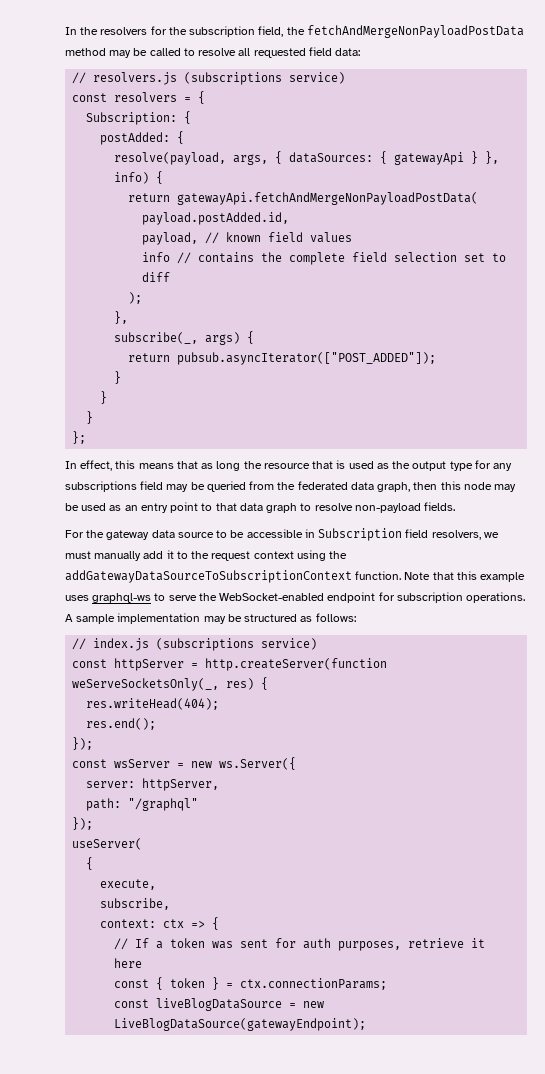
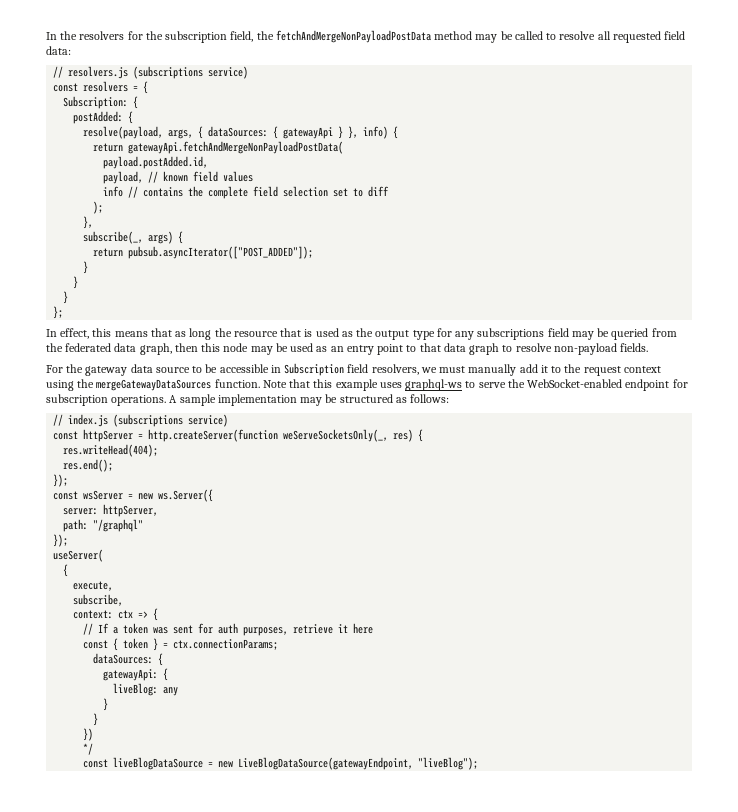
- For the gateway data source to be accessible in Subscription field resolvers, we must manually add it to the request context using the addGatewayDataSourceToSubscriptionContext function.
+ For the gateway data source to be accessible in Subscription field resolvers, we must manually add it to the request context using the mergeGatewayDataSources function.
  const { token } = ctx.connectionParams;
+ dataSources: {
+ gatewayApi: {
+ liveBlog: any
+ }
+ }
+ })
+ */
- const liveBlogDataSource = new LiveBlogDataSource(gatewayEndpoint);
+ const liveBlogDataSource = new LiveBlogDataSource(gatewayEndpoint, "liveBlog");

